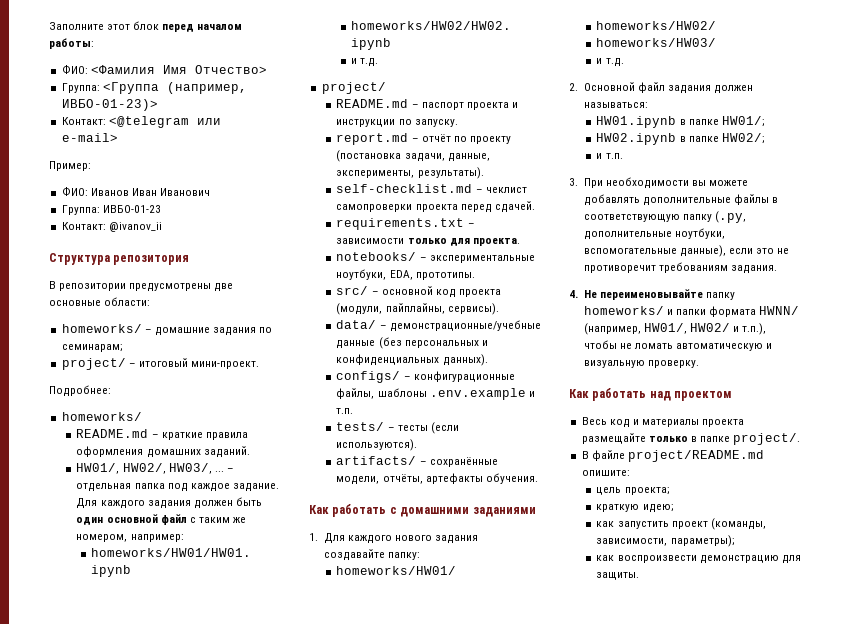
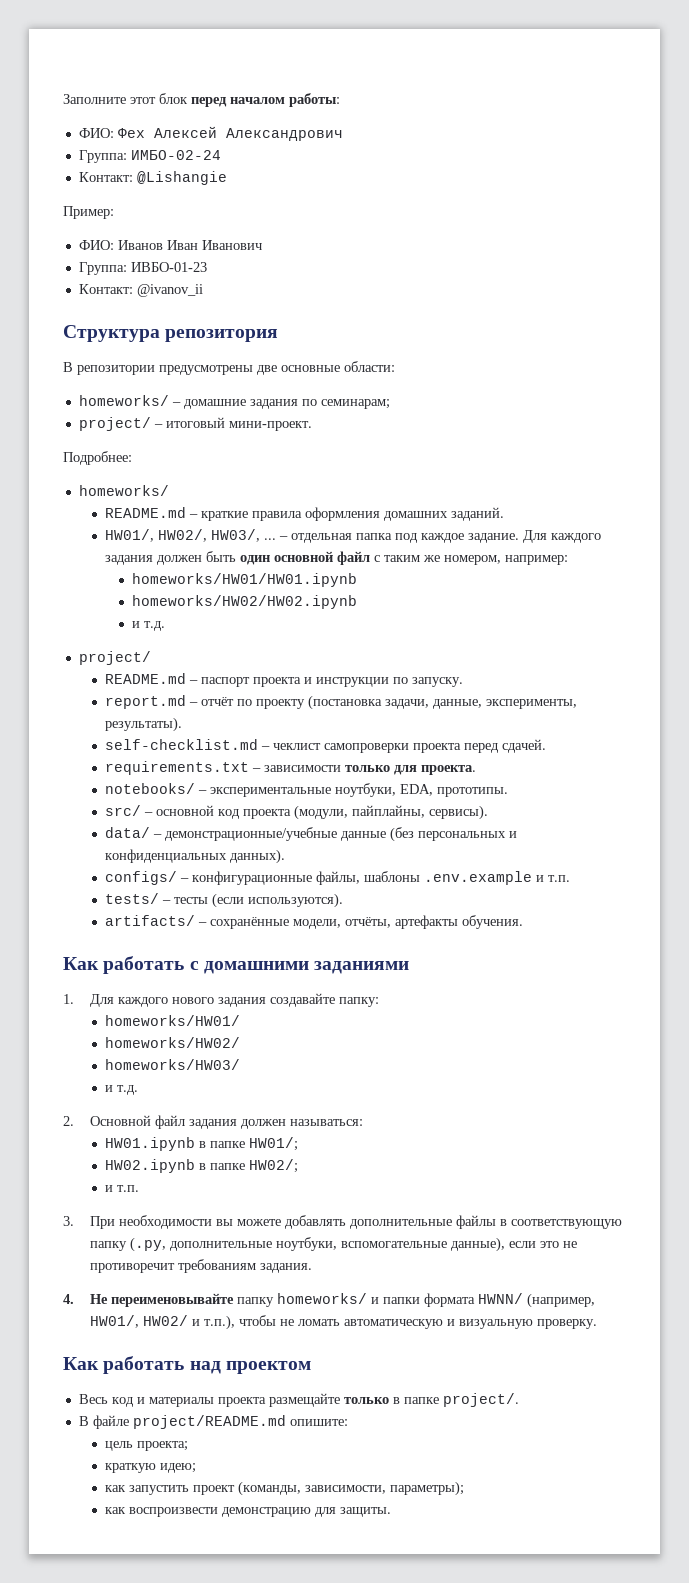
- ФИО: <Фамилия Имя Отчество>
- Группа: <Группа (например, ИВБО-01-23)>
- Контакт: <@telegram или e-mail>
+ ФИО: Фех Алексей Александрович
+ Группа: ИМБО-02-24
+ Контакт: @Lishangie

